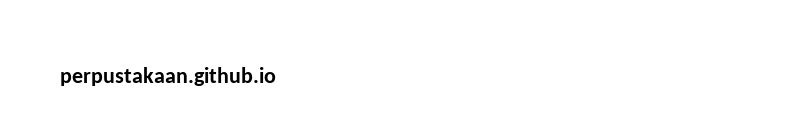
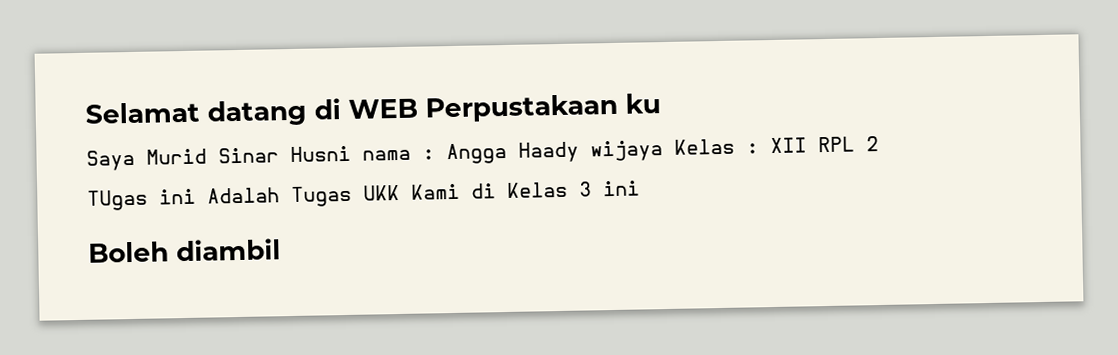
- perpustakaan.github.io
+ Selamat datang di WEB Perpustakaan ku
+ Saya Murid Sinar Husni nama : Angga Haady wijaya Kelas : XII RPL 2
+ TUgas ini Adalah Tugas UKK Kami di Kelas 3 ini
+ Boleh diambil

